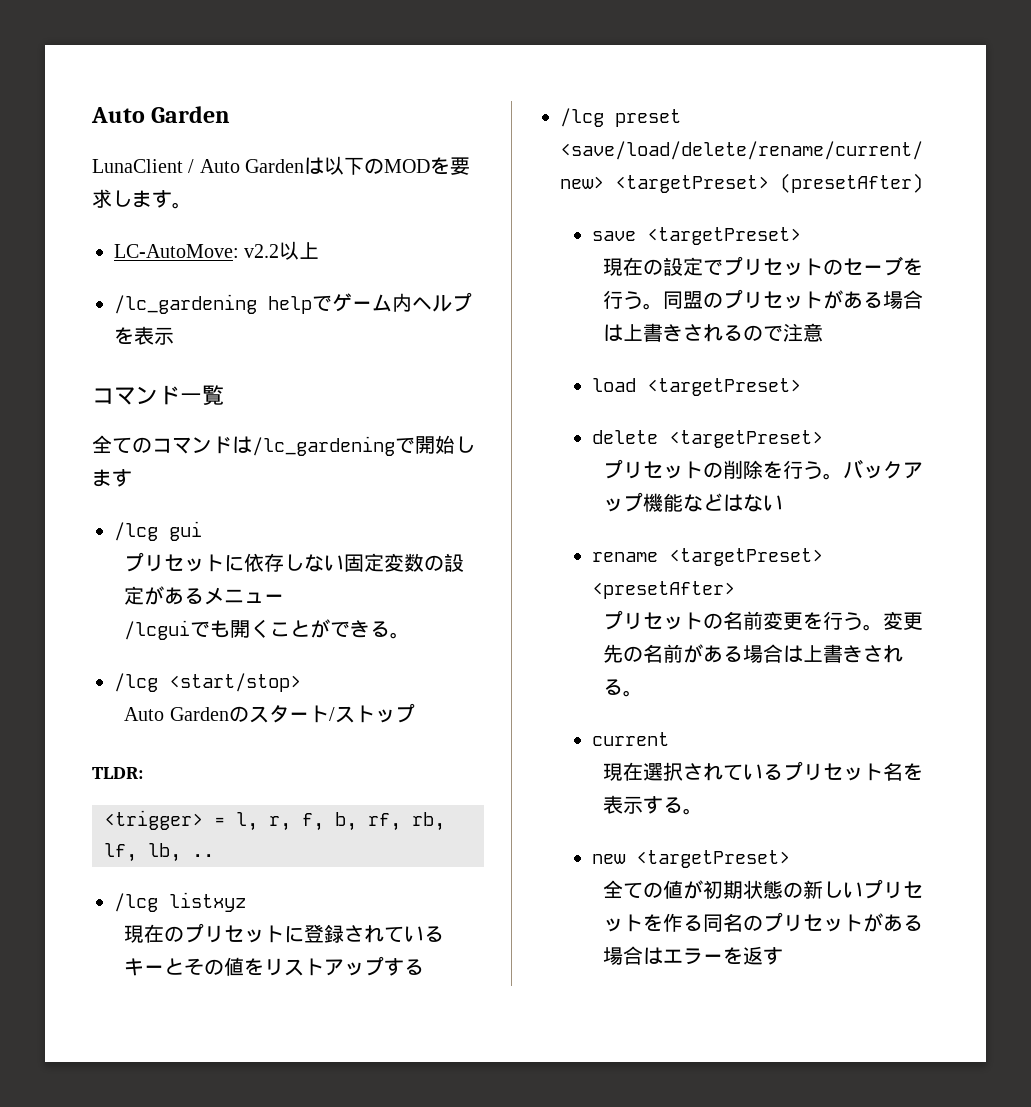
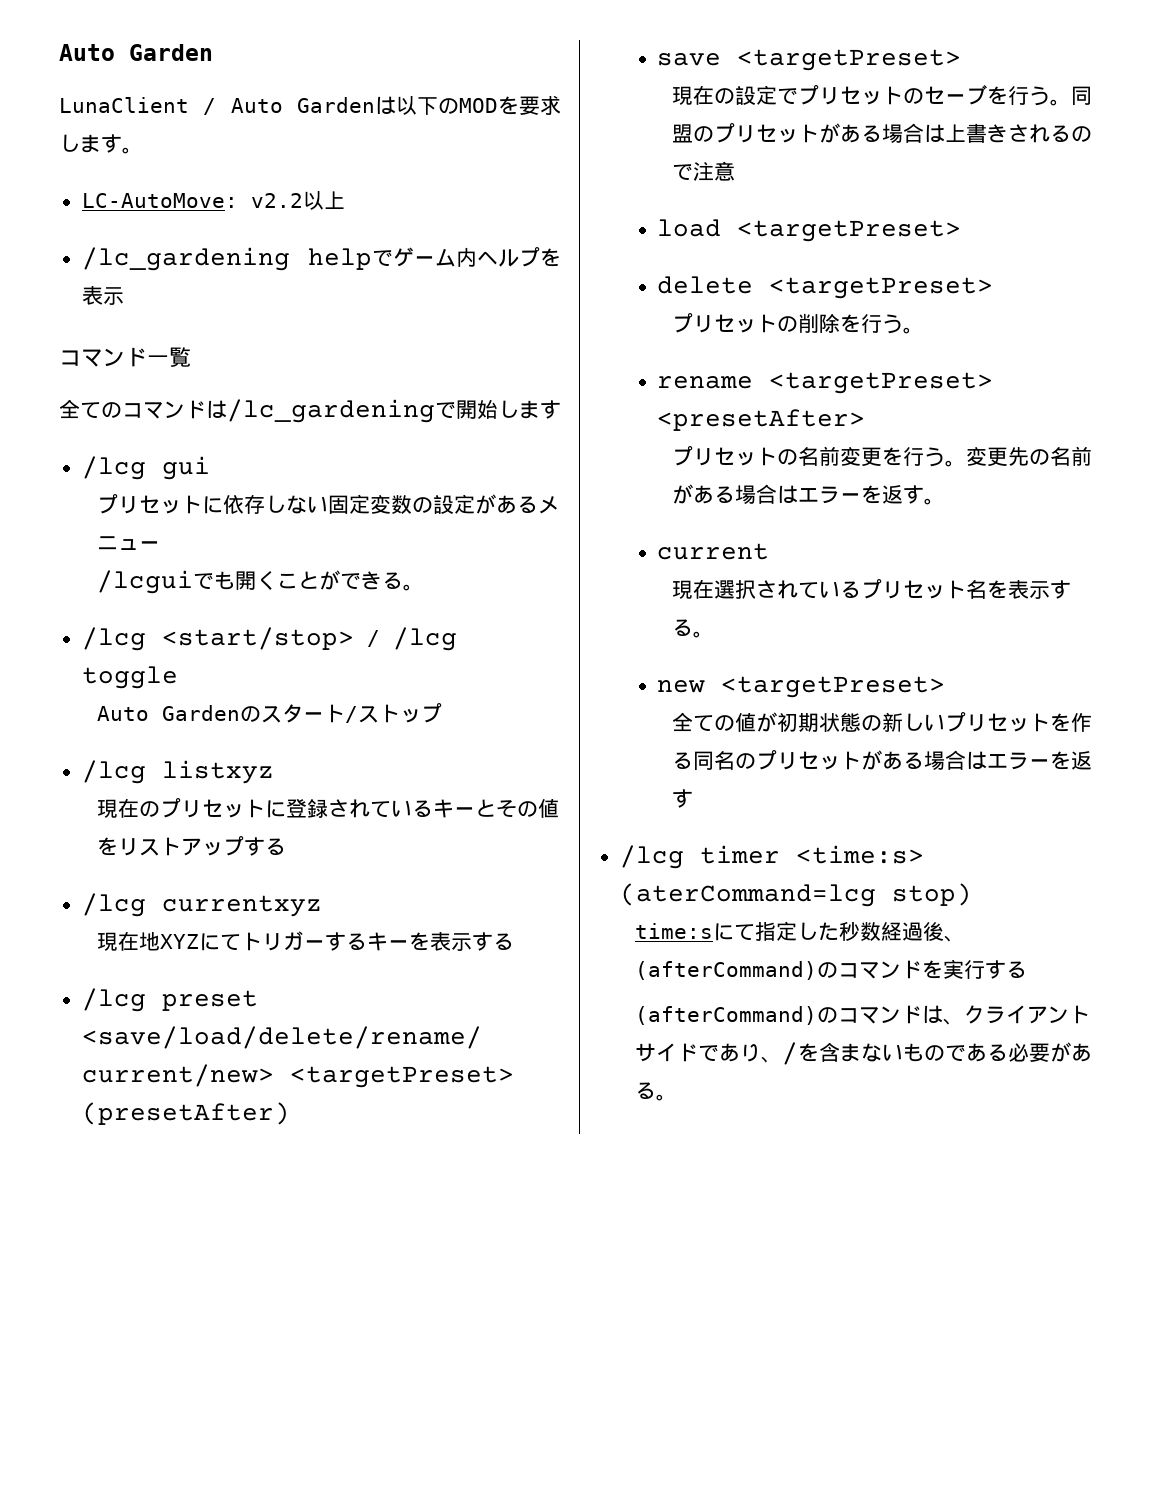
- /lcg <start/stop>
+ /lcg <start/stop> / /lcg toggle
- TLDR:
- <trigger> = l, r, f, b, rf, rb, lf, lb, ..
+ /lcg currentxyz
+ 現在地XYZにてトリガーするキーを表示する
- バックアップ機能などはない
- 変更先の名前がある場合は上書きされる。
+ 変更先の名前がある場合はエラーを返す。
+ /lcg timer <time:s> (aterCommand=lcg stop)
+ time:sにて指定した秒数経過後、(afterCommand)のコマンドを実行する
+ (afterCommand)のコマンドは、クライアントサイドであり、/を含まないものである必要がある。

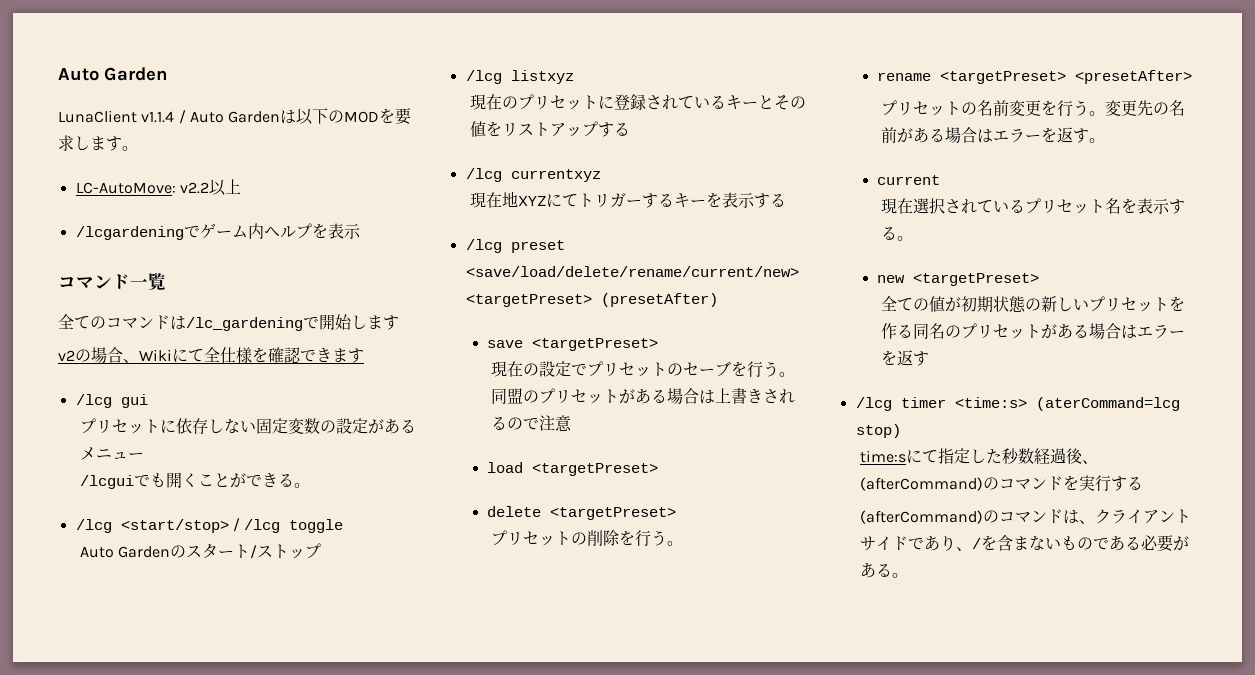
- LunaClient / Auto Gardenは以下のMODを要求します。
+ LunaClient v1.1.4 / Auto Gardenは以下のMODを要求します。
- /lc_gardening helpでゲーム内ヘルプを表示
+ /lcgardeningでゲーム内ヘルプを表示
+ v2の場合、Wikiにて全仕様を確認できます

